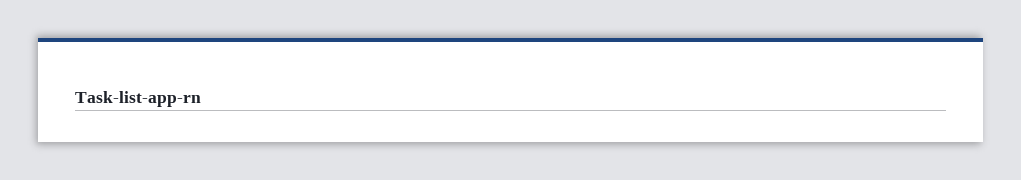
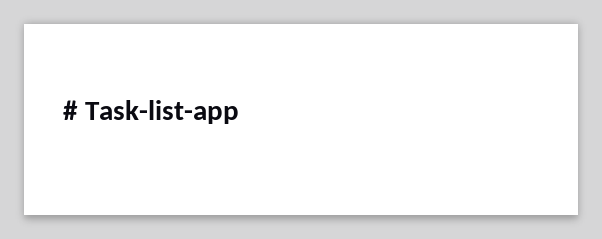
- Task-list-app-rn
+ # Task-list-app

